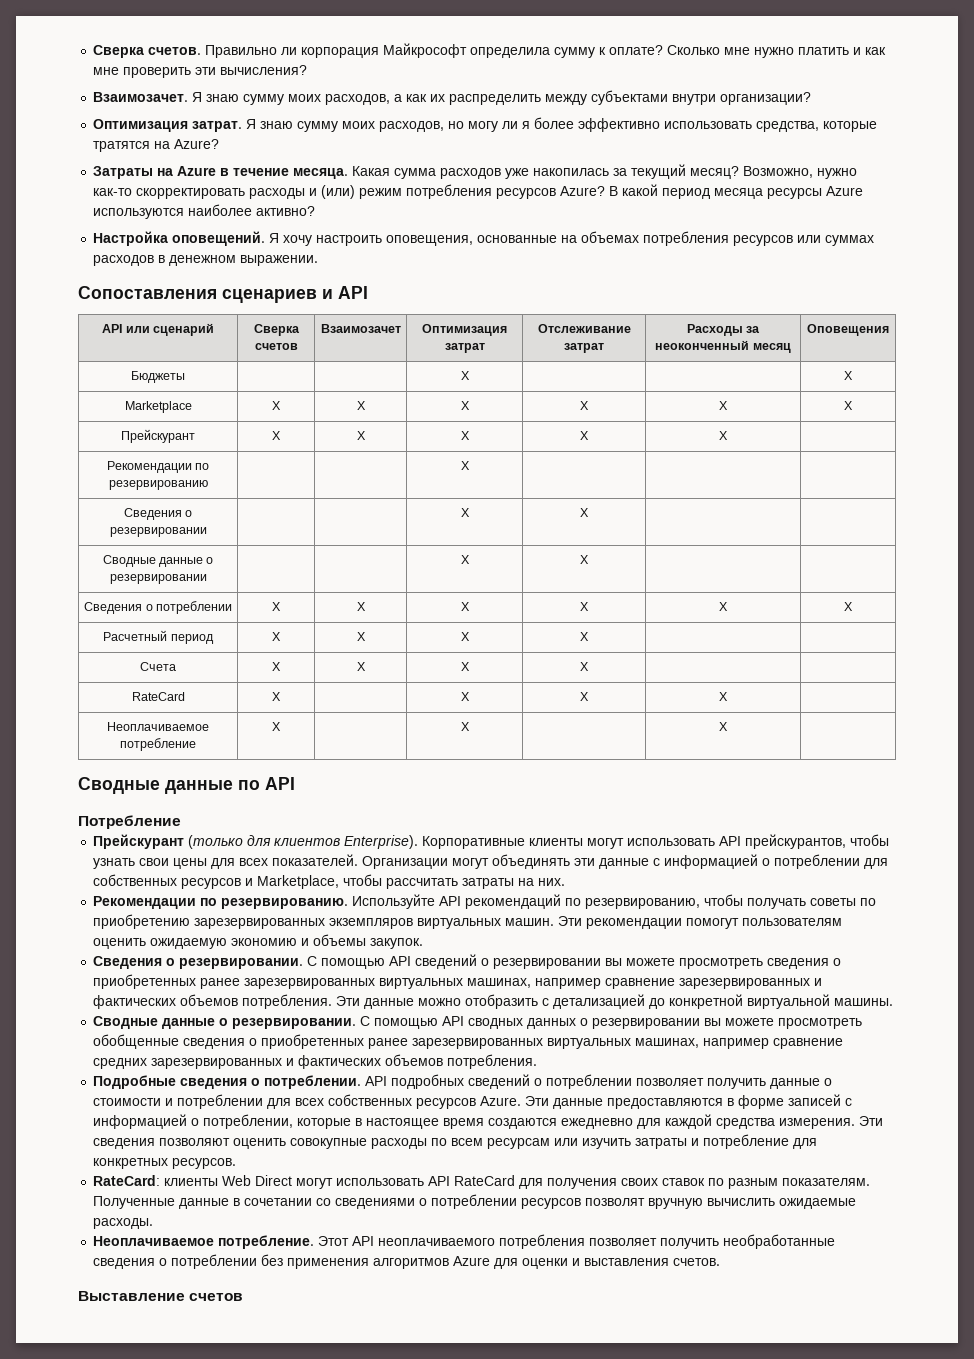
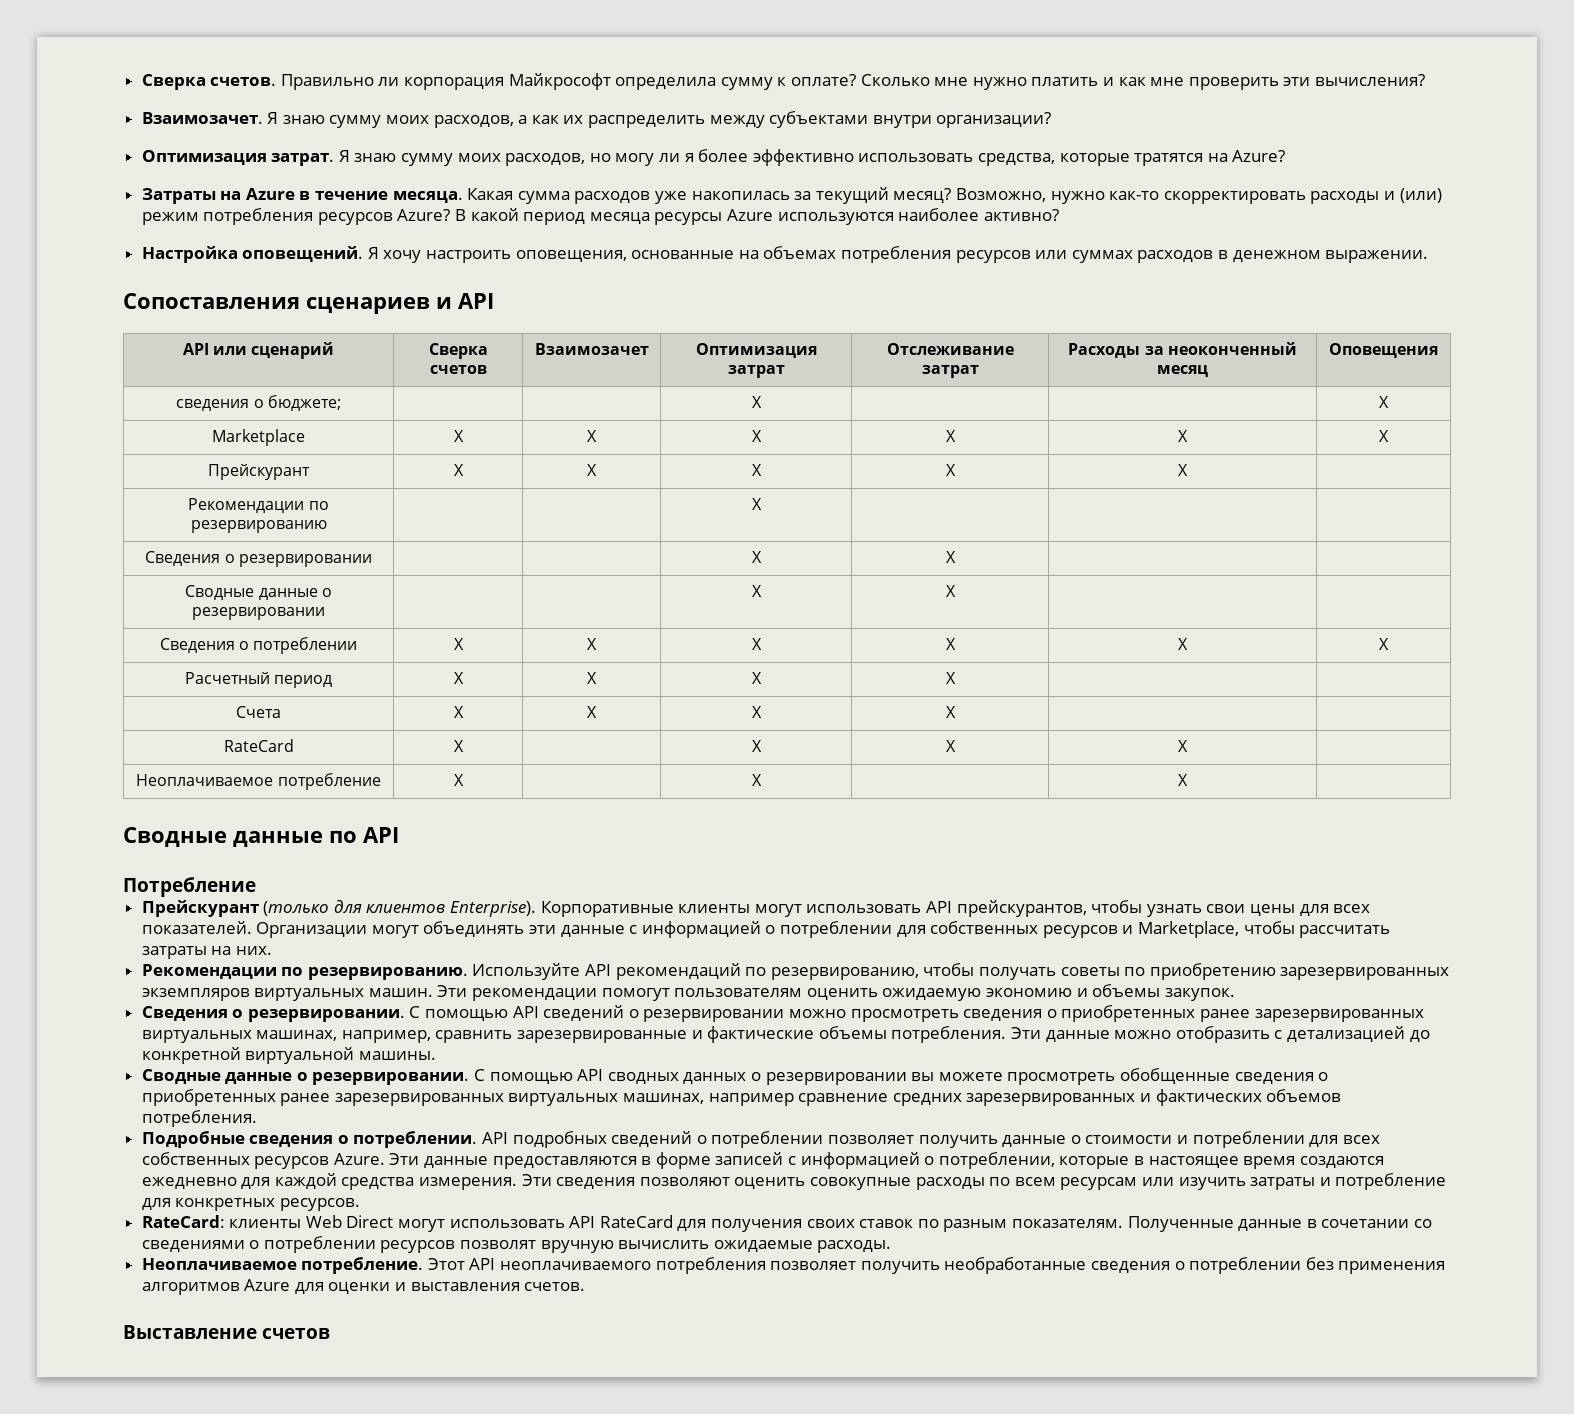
- Бюджеты | | | X | | | X
+ сведения о бюджете; | | | X | | | X
- С помощью API сведений о резервировании вы можете просмотреть сведения о приобретенных ранее зарезервированных виртуальных машинах, например сравнение зарезервированных и фактических объемов потребления.
+ С помощью API сведений о резервировании можно просмотреть сведения о приобретенных ранее зарезервированных виртуальных машинах, например, сравнить зарезервированные и фактические объемы потребления.

